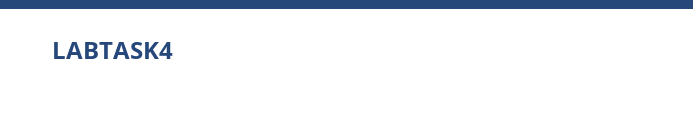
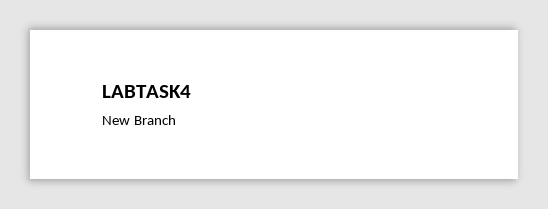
+ New Branch

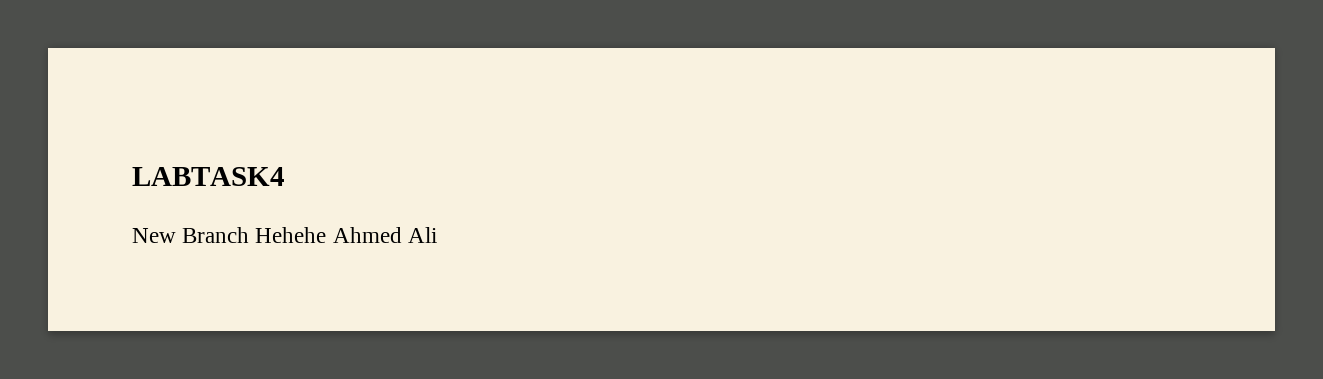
- New Branch
+ New Branch Hehehe Ahmed Ali

